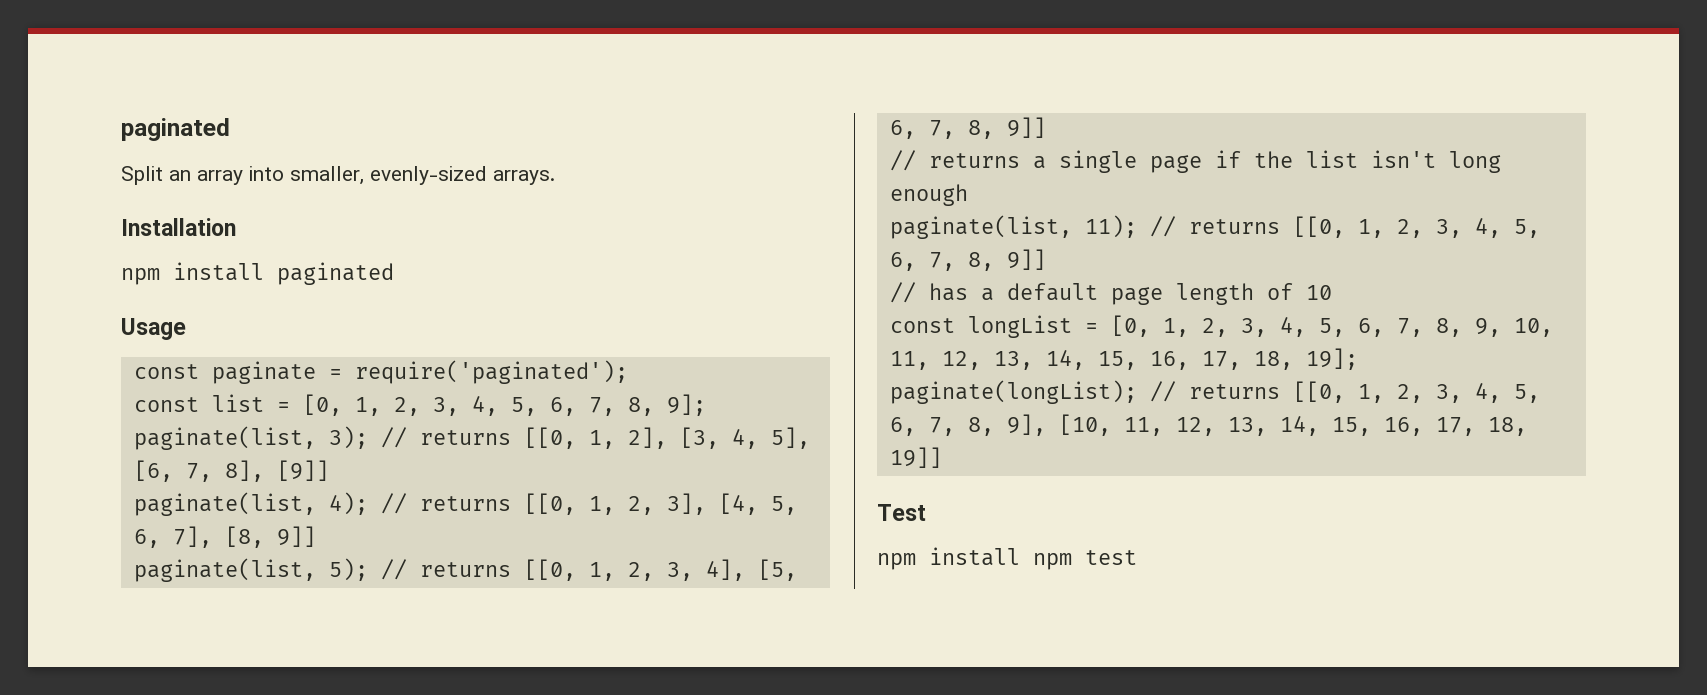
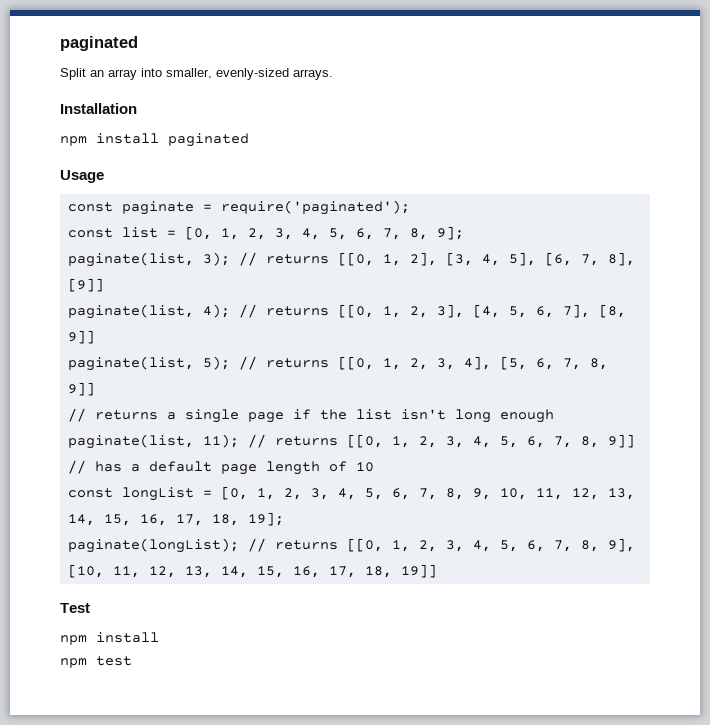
  Test
- npm install npm test
+ npm install
+ npm test

